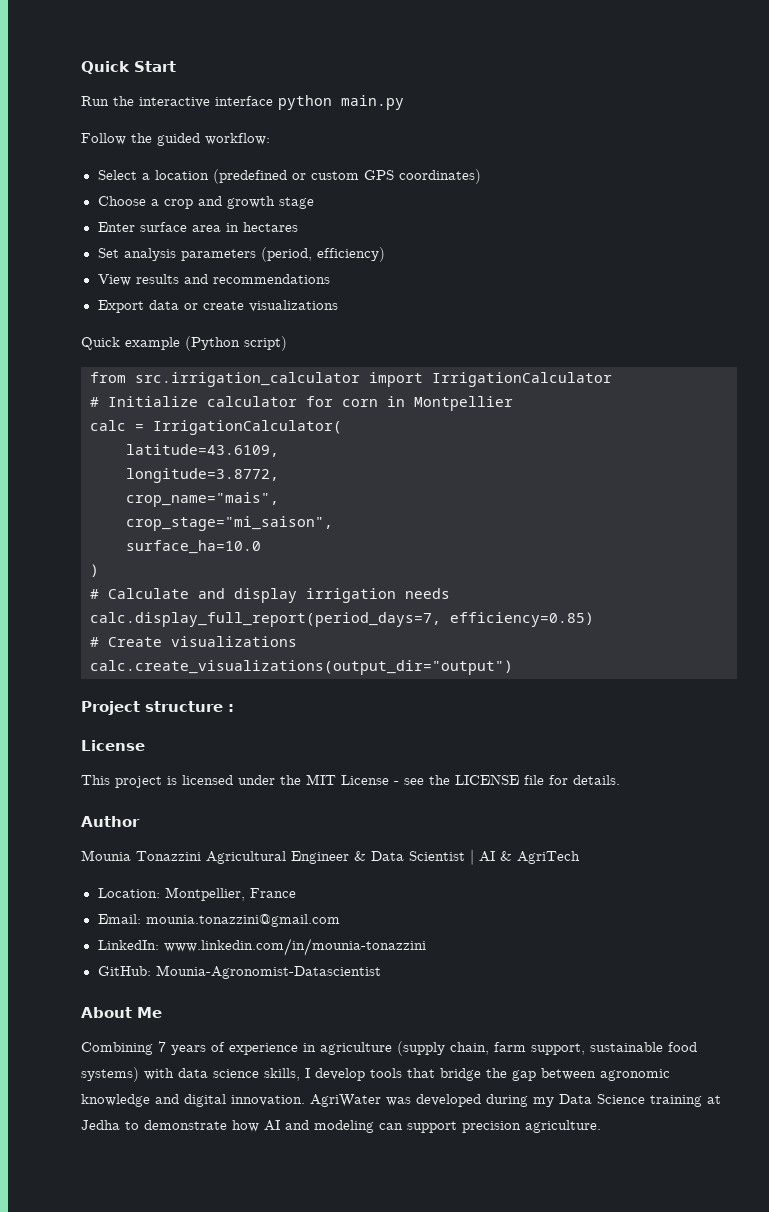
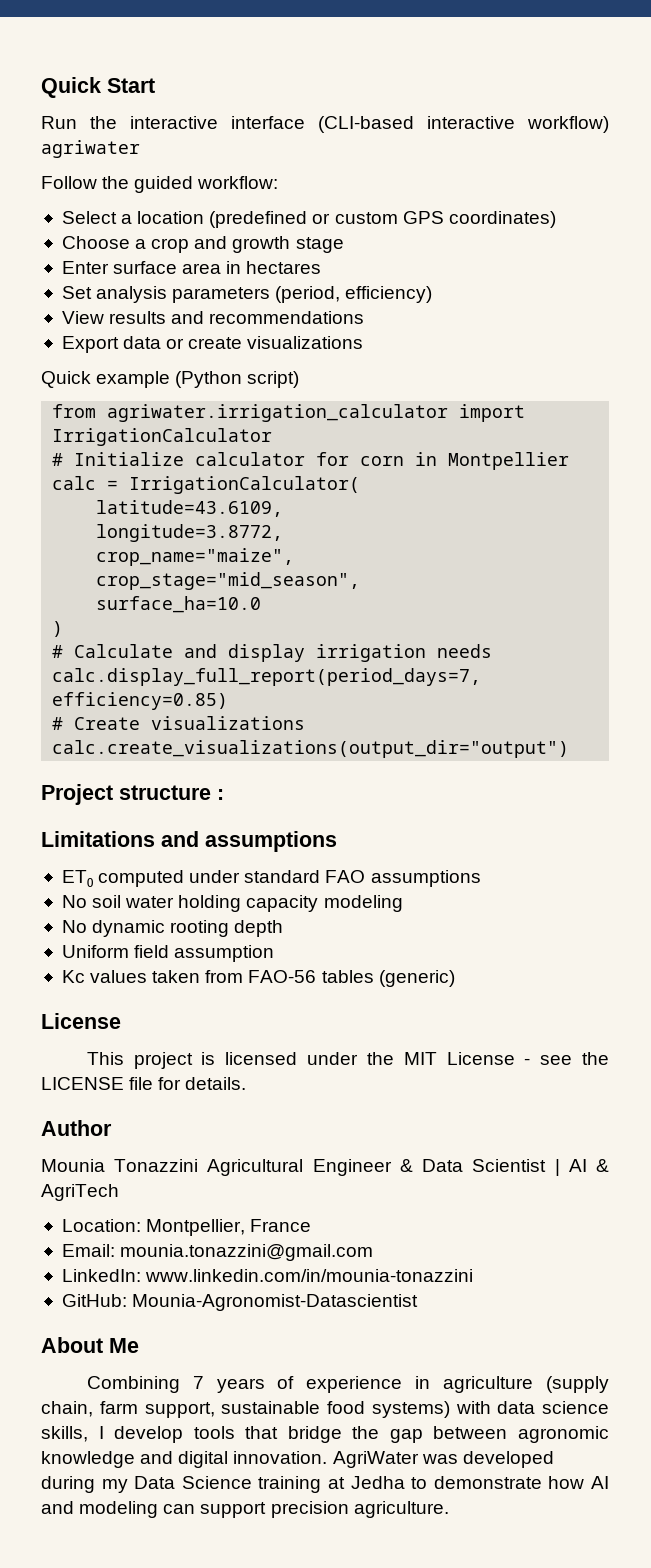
- Run the interactive interface python main.py
+ Run the interactive interface (CLI-based interactive workflow) agriwater
- from src.irrigation_calculator import IrrigationCalculator
+ from agriwater.irrigation_calculator import IrrigationCalculator
- crop_name="mais",
- crop_stage="mi_saison",
+ crop_name="maize",
+ crop_stage="mid_season",
+ Limitations and assumptions
+ ET₀ computed under standard FAO assumptions
+ No soil water holding capacity modeling
+ No dynamic rooting depth
+ Uniform field assumption
+ Kc values taken from FAO-56 tables (generic)

